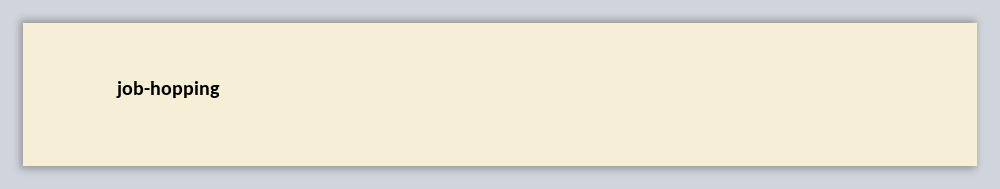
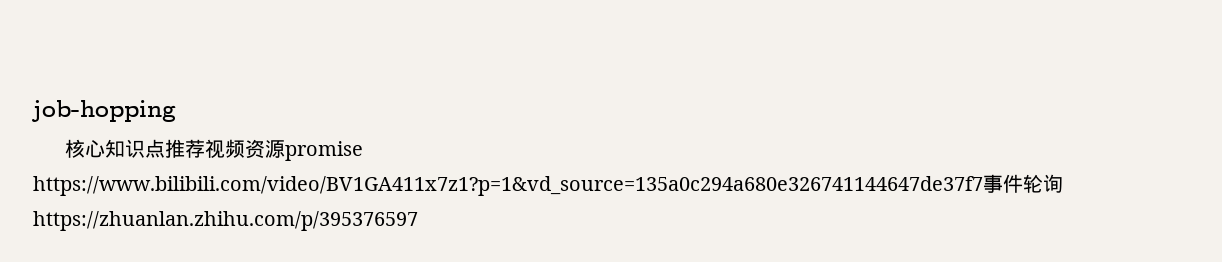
+ 核心知识点推荐视频资源promise https://www.bilibili.com/video/BV1GA411x7z1?p=1&vd_source=135a0c294a680e326741144647de37f7事件轮询https://zhuanlan.zhihu.com/p/395376597

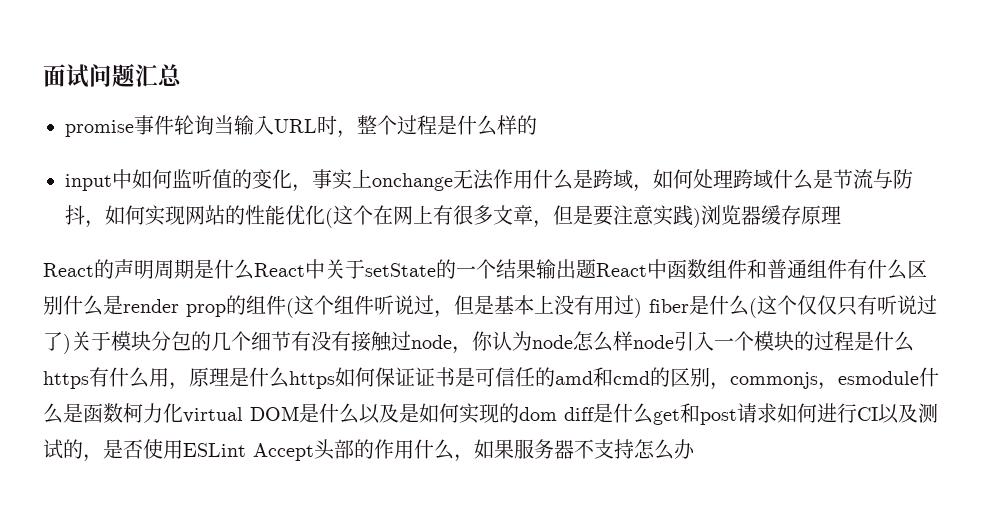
- job-hopping
- 核心知识点推荐视频资源promise https://www.bilibili.com/video/BV1GA411x7z1?p=1&vd_source=135a0c294a680e326741144647de37f7事件轮询https://zhuanlan.zhihu.com/p/395376597
+ 面试问题汇总
+ promise事件轮询当输入URL时，整个过程是什么样的
+ input中如何监听值的变化，事实上onchange无法作用什么是跨域，如何处理跨域什么是节流与防抖，如何实现网站的性能优化(这个在网上有很多文章，但是要注意实践)浏览器缓存原理
+ React的声明周期是什么React中关于setState的一个结果输出题React中函数组件和普通组件有什么区别什么是render prop的组件(这个组件听说过，但是基本上没有用过) fiber是什么(这个仅仅只有听说过了)关于模块分包的几个细节有没有接触过node，你认为node怎么样node引入一个模块的过程是什么https有什么用，原理是什么https如何保证证书是可信任的amd和cmd的区别，commonjs，esmodule什么是函数柯力化virtual DOM是什么以及是如何实现的dom diff是什么get和post请求如何进行CI以及测试的，是否使用ESLint Accept头部的作用什么，如果服务器不支持怎么办

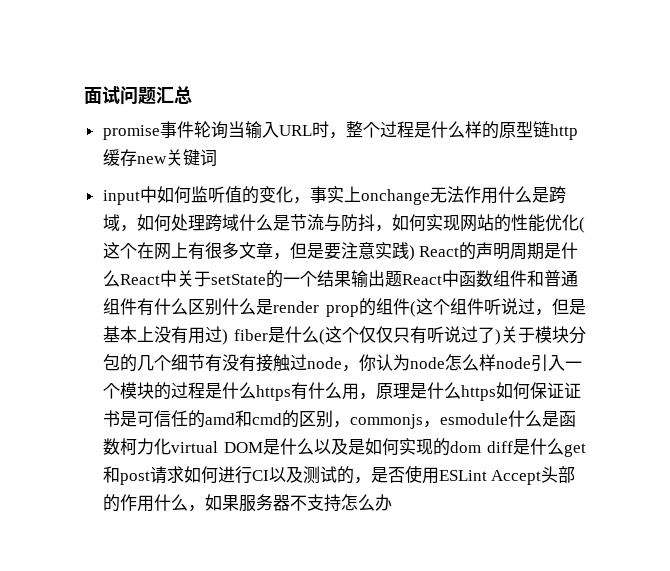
- promise事件轮询当输入URL时，整个过程是什么样的
+ promise事件轮询当输入URL时，整个过程是什么样的原型链http缓存new关键词
- input中如何监听值的变化，事实上onchange无法作用什么是跨域，如何处理跨域什么是节流与防抖，如何实现网站的性能优化(这个在网上有很多文章，但是要注意实践)浏览器缓存原理
- React的声明周期是什么React中关于setState的一个结果输出题React中函数组件和普通组件有什么区别什么是render prop的组件(这个组件听说过，但是基本上没有用过) fiber是什么(这个仅仅只有听说过了)关于模块分包的几个细节有没有接触过node，你认为node怎么样node引入一个模块的过程是什么https有什么用，原理是什么https如何保证证书是可信任的amd和cmd的区别，commonjs，esmodule什么是函数柯力化virtual DOM是什么以及是如何实现的dom diff是什么get和post请求如何进行CI以及测试的，是否使用ESLint Accept头部的作用什么，如果服务器不支持怎么办
+ input中如何监听值的变化，事实上onchange无法作用什么是跨域，如何处理跨域什么是节流与防抖，如何实现网站的性能优化(这个在网上有很多文章，但是要注意实践) React的声明周期是什么React中关于setState的一个结果输出题React中函数组件和普通组件有什么区别什么是render prop的组件(这个组件听说过，但是基本上没有用过) fiber是什么(这个仅仅只有听说过了)关于模块分包的几个细节有没有接触过node，你认为node怎么样node引入一个模块的过程是什么https有什么用，原理是什么https如何保证证书是可信任的amd和cmd的区别，commonjs，esmodule什么是函数柯力化virtual DOM是什么以及是如何实现的dom diff是什么get和post请求如何进行CI以及测试的，是否使用ESLint Accept头部的作用什么，如果服务器不支持怎么办

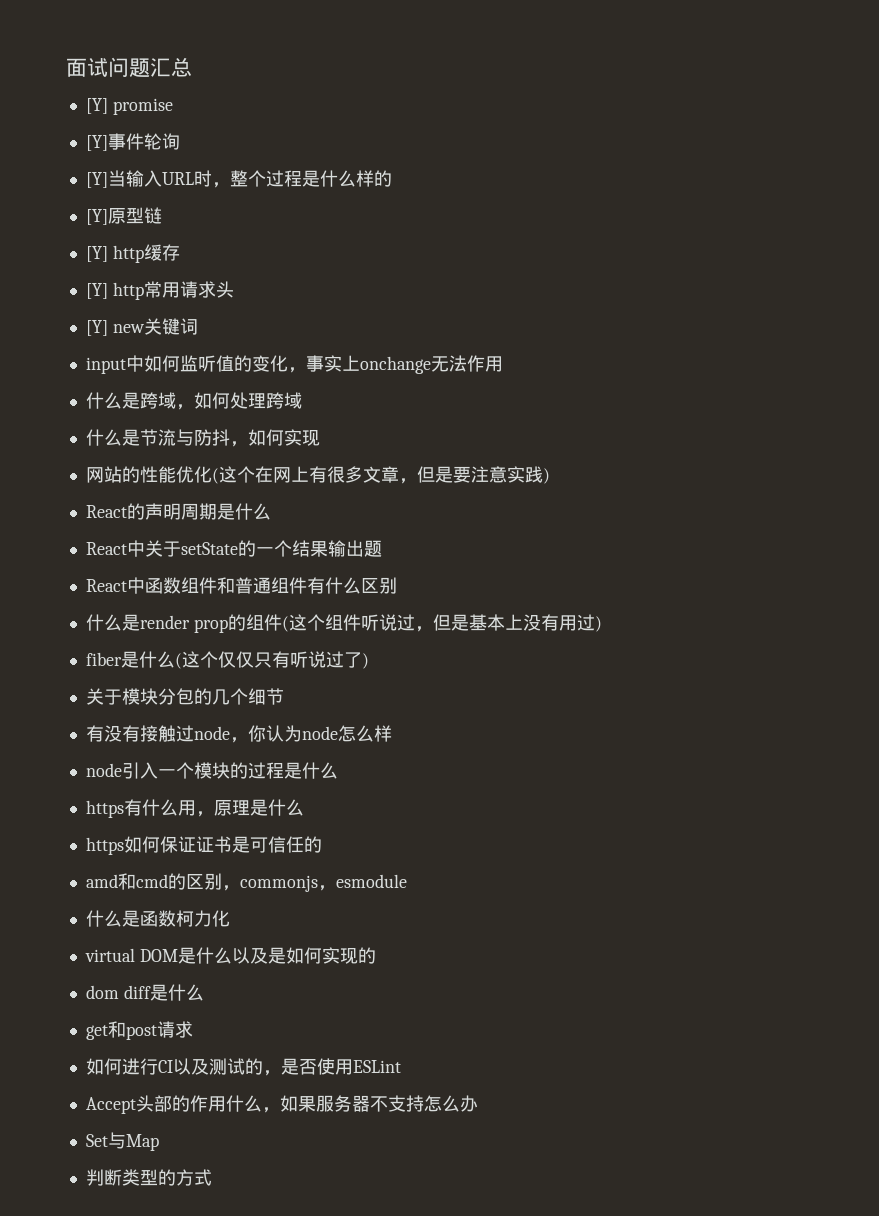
- promise事件轮询当输入URL时，整个过程是什么样的原型链http缓存new关键词
+ [Y] promise
+ [Y]事件轮询
+ [Y]当输入URL时，整个过程是什么样的
+ [Y]原型链
+ [Y] http缓存
+ [Y] http常用请求头
+ [Y] new关键词
- input中如何监听值的变化，事实上onchange无法作用什么是跨域，如何处理跨域什么是节流与防抖，如何实现网站的性能优化(这个在网上有很多文章，但是要注意实践) React的声明周期是什么React中关于setState的一个结果输出题React中函数组件和普通组件有什么区别什么是render prop的组件(这个组件听说过，但是基本上没有用过) fiber是什么(这个仅仅只有听说过了)关于模块分包的几个细节有没有接触过node，你认为node怎么样node引入一个模块的过程是什么https有什么用，原理是什么https如何保证证书是可信任的amd和cmd的区别，commonjs，esmodule什么是函数柯力化virtual DOM是什么以及是如何实现的dom diff是什么get和post请求如何进行CI以及测试的，是否使用ESLint Accept头部的作用什么，如果服务器不支持怎么办
+ input中如何监听值的变化，事实上onchange无法作用
+ 什么是跨域，如何处理跨域
+ 什么是节流与防抖，如何实现
+ 网站的性能优化(这个在网上有很多文章，但是要注意实践)
+ React的声明周期是什么
+ React中关于setState的一个结果输出题
+ React中函数组件和普通组件有什么区别
+ 什么是render prop的组件(这个组件听说过，但是基本上没有用过)
+ fiber是什么(这个仅仅只有听说过了)
+ 关于模块分包的几个细节
+ 有没有接触过node，你认为node怎么样
+ node引入一个模块的过程是什么
+ https有什么用，原理是什么
+ https如何保证证书是可信任的
+ amd和cmd的区别，commonjs，esmodule
+ 什么是函数柯力化
+ virtual DOM是什么以及是如何实现的
+ dom diff是什么
+ get和post请求
+ 如何进行CI以及测试的，是否使用ESLint
+ Accept头部的作用什么，如果服务器不支持怎么办
+ Set与Map
+ 判断类型的方式

